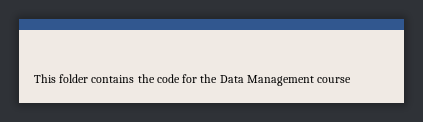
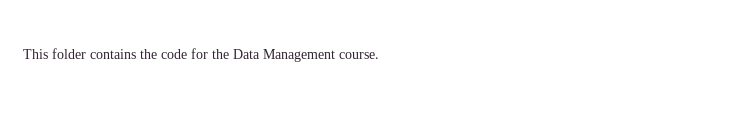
- This folder contains the code for the Data Management course
+ This folder contains the code for the Data Management course.

